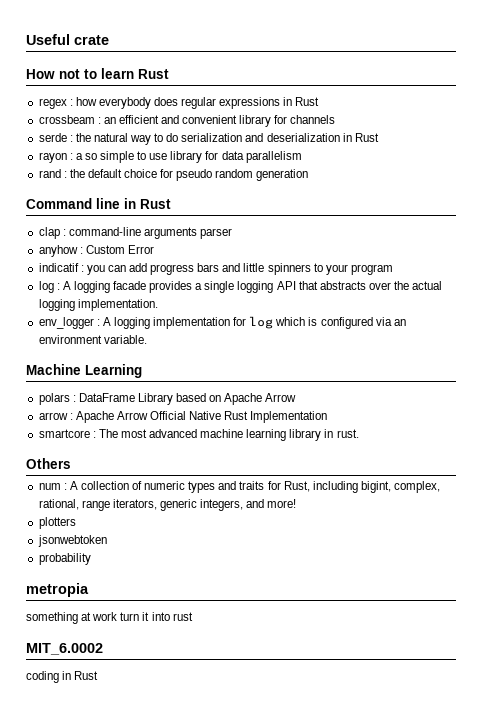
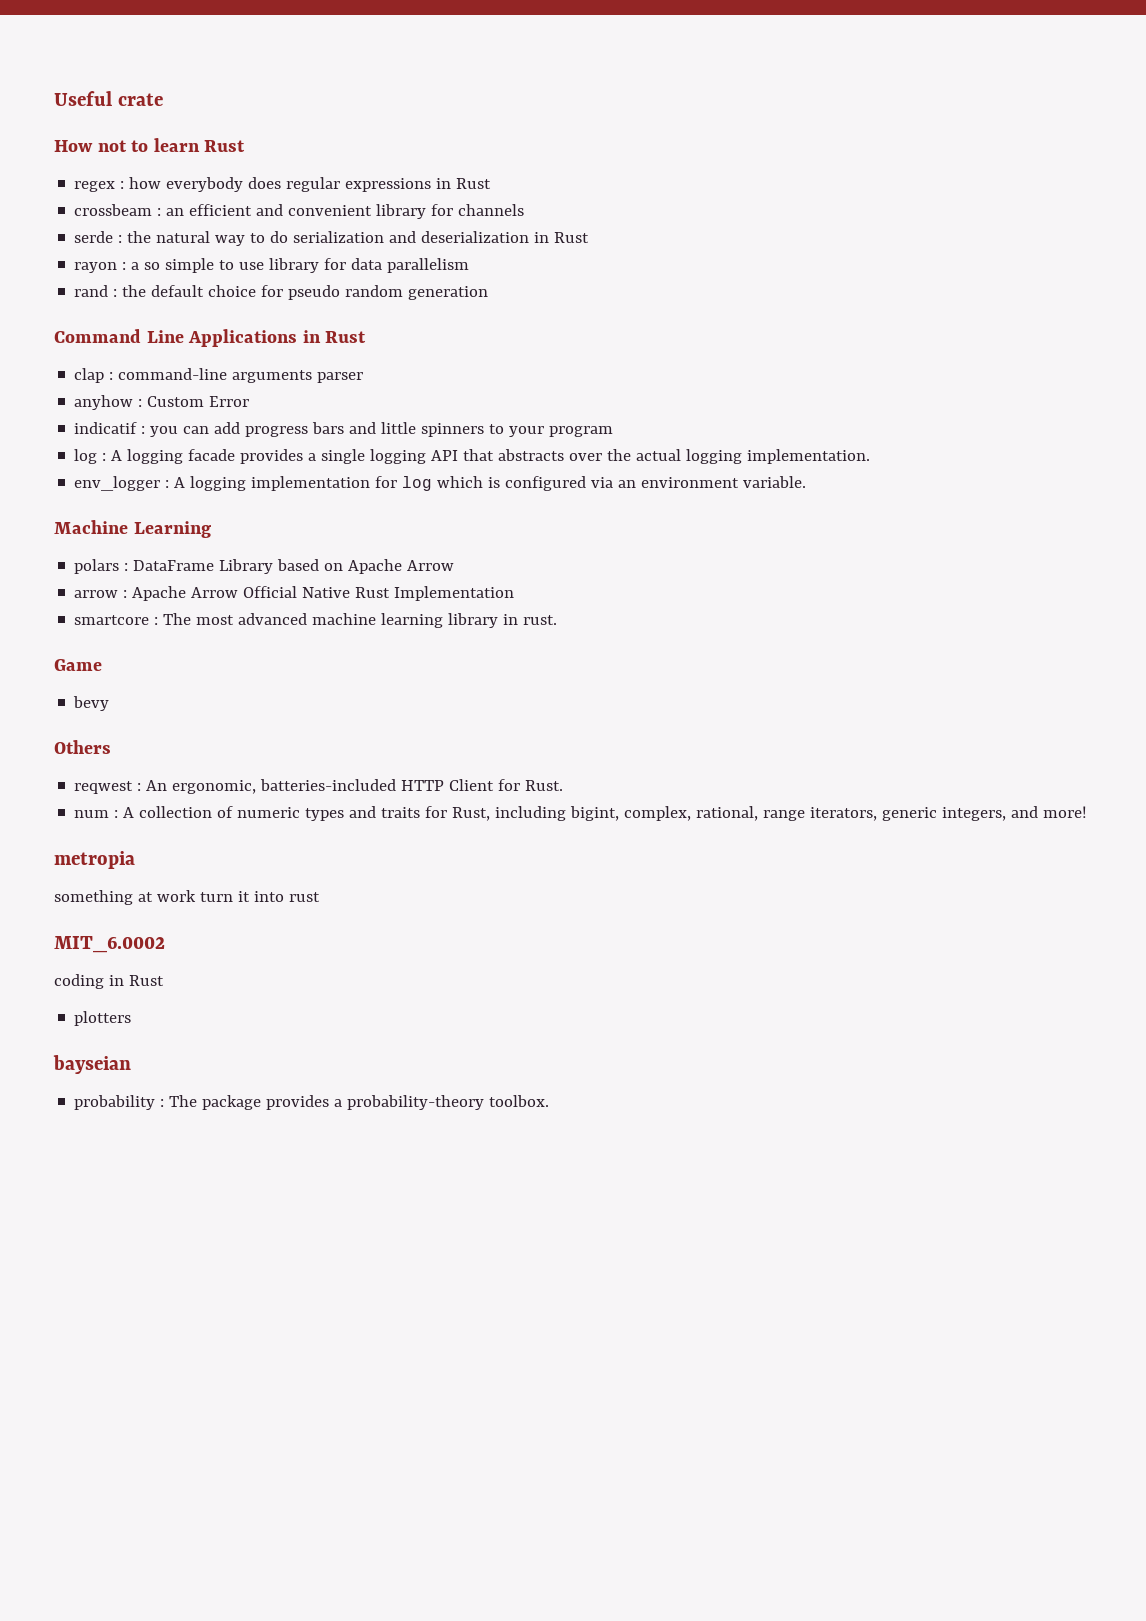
- Command line in Rust
+ Command Line Applications in Rust
+ Game
+ bevy
+ reqwest : An ergonomic, batteries-included HTTP Client for Rust.
- plotters
- jsonwebtoken
- probability
+ plotters
+ bayseian
+ probability : The package provides a probability-theory toolbox.

